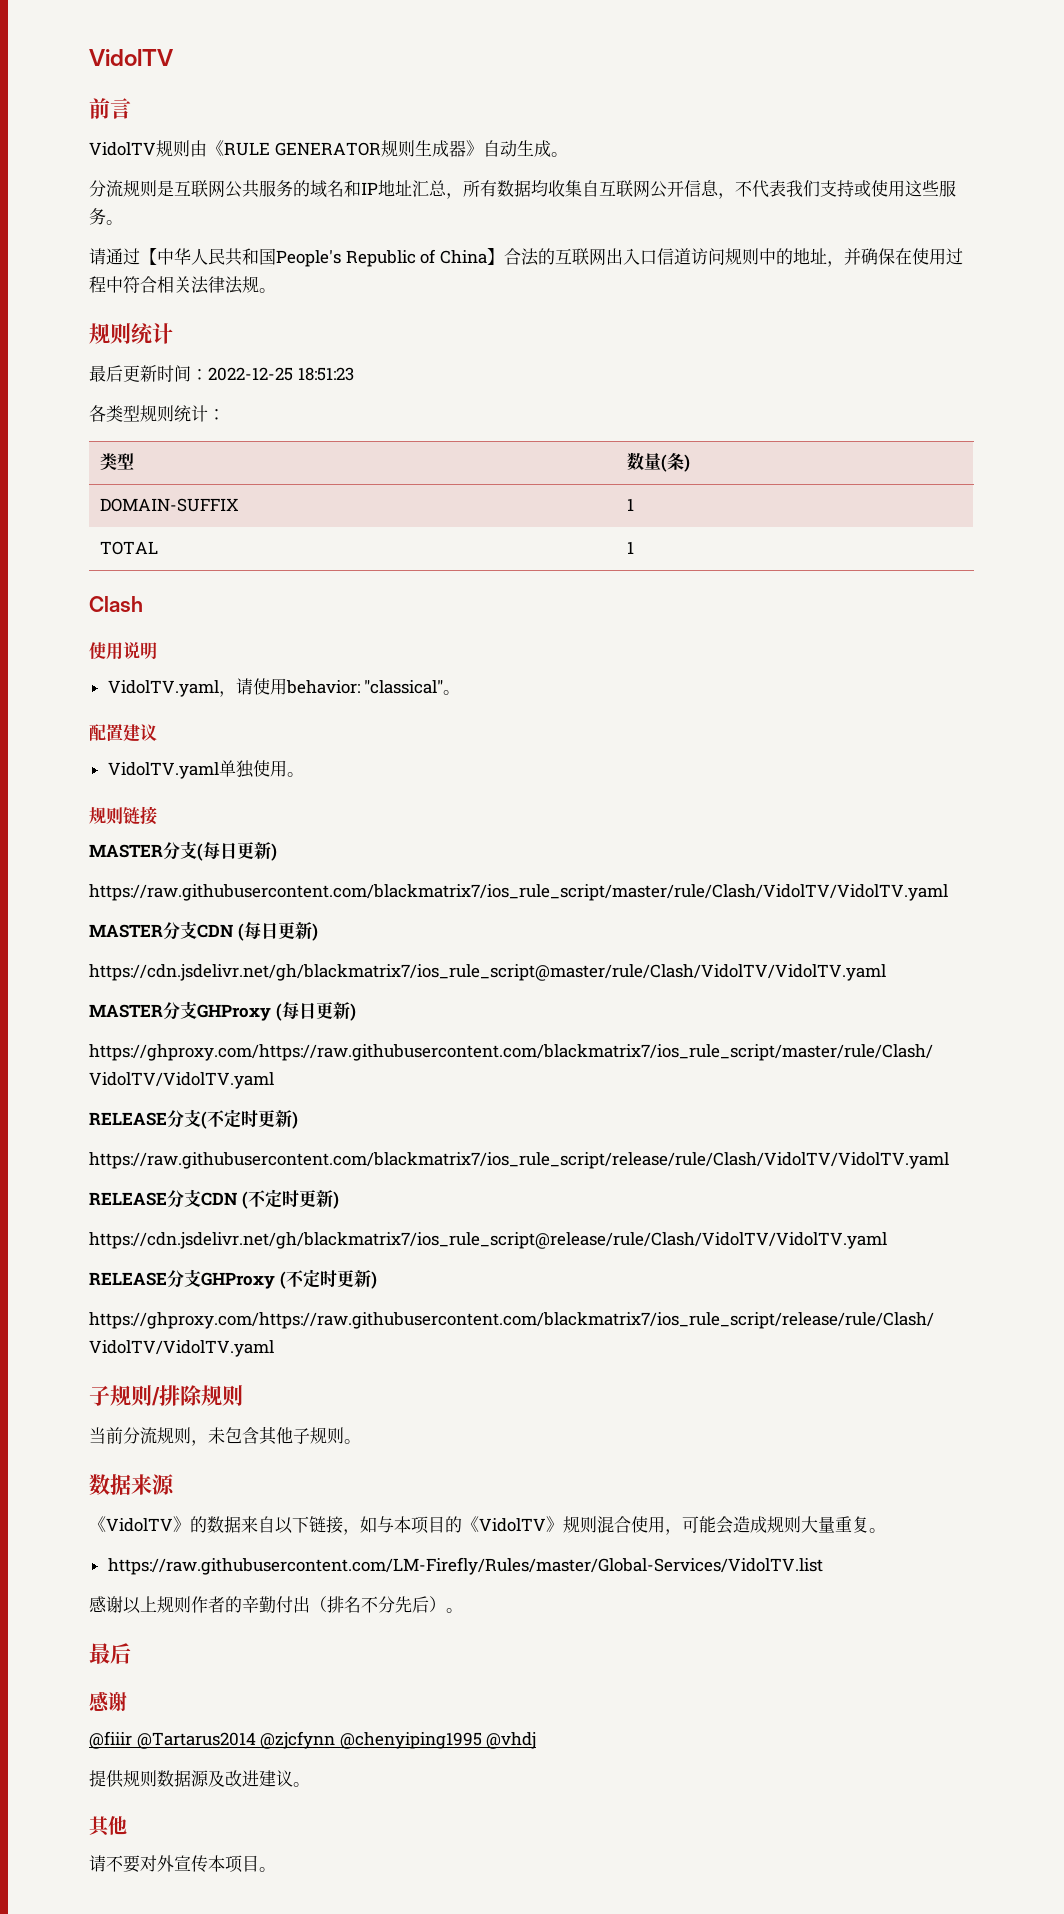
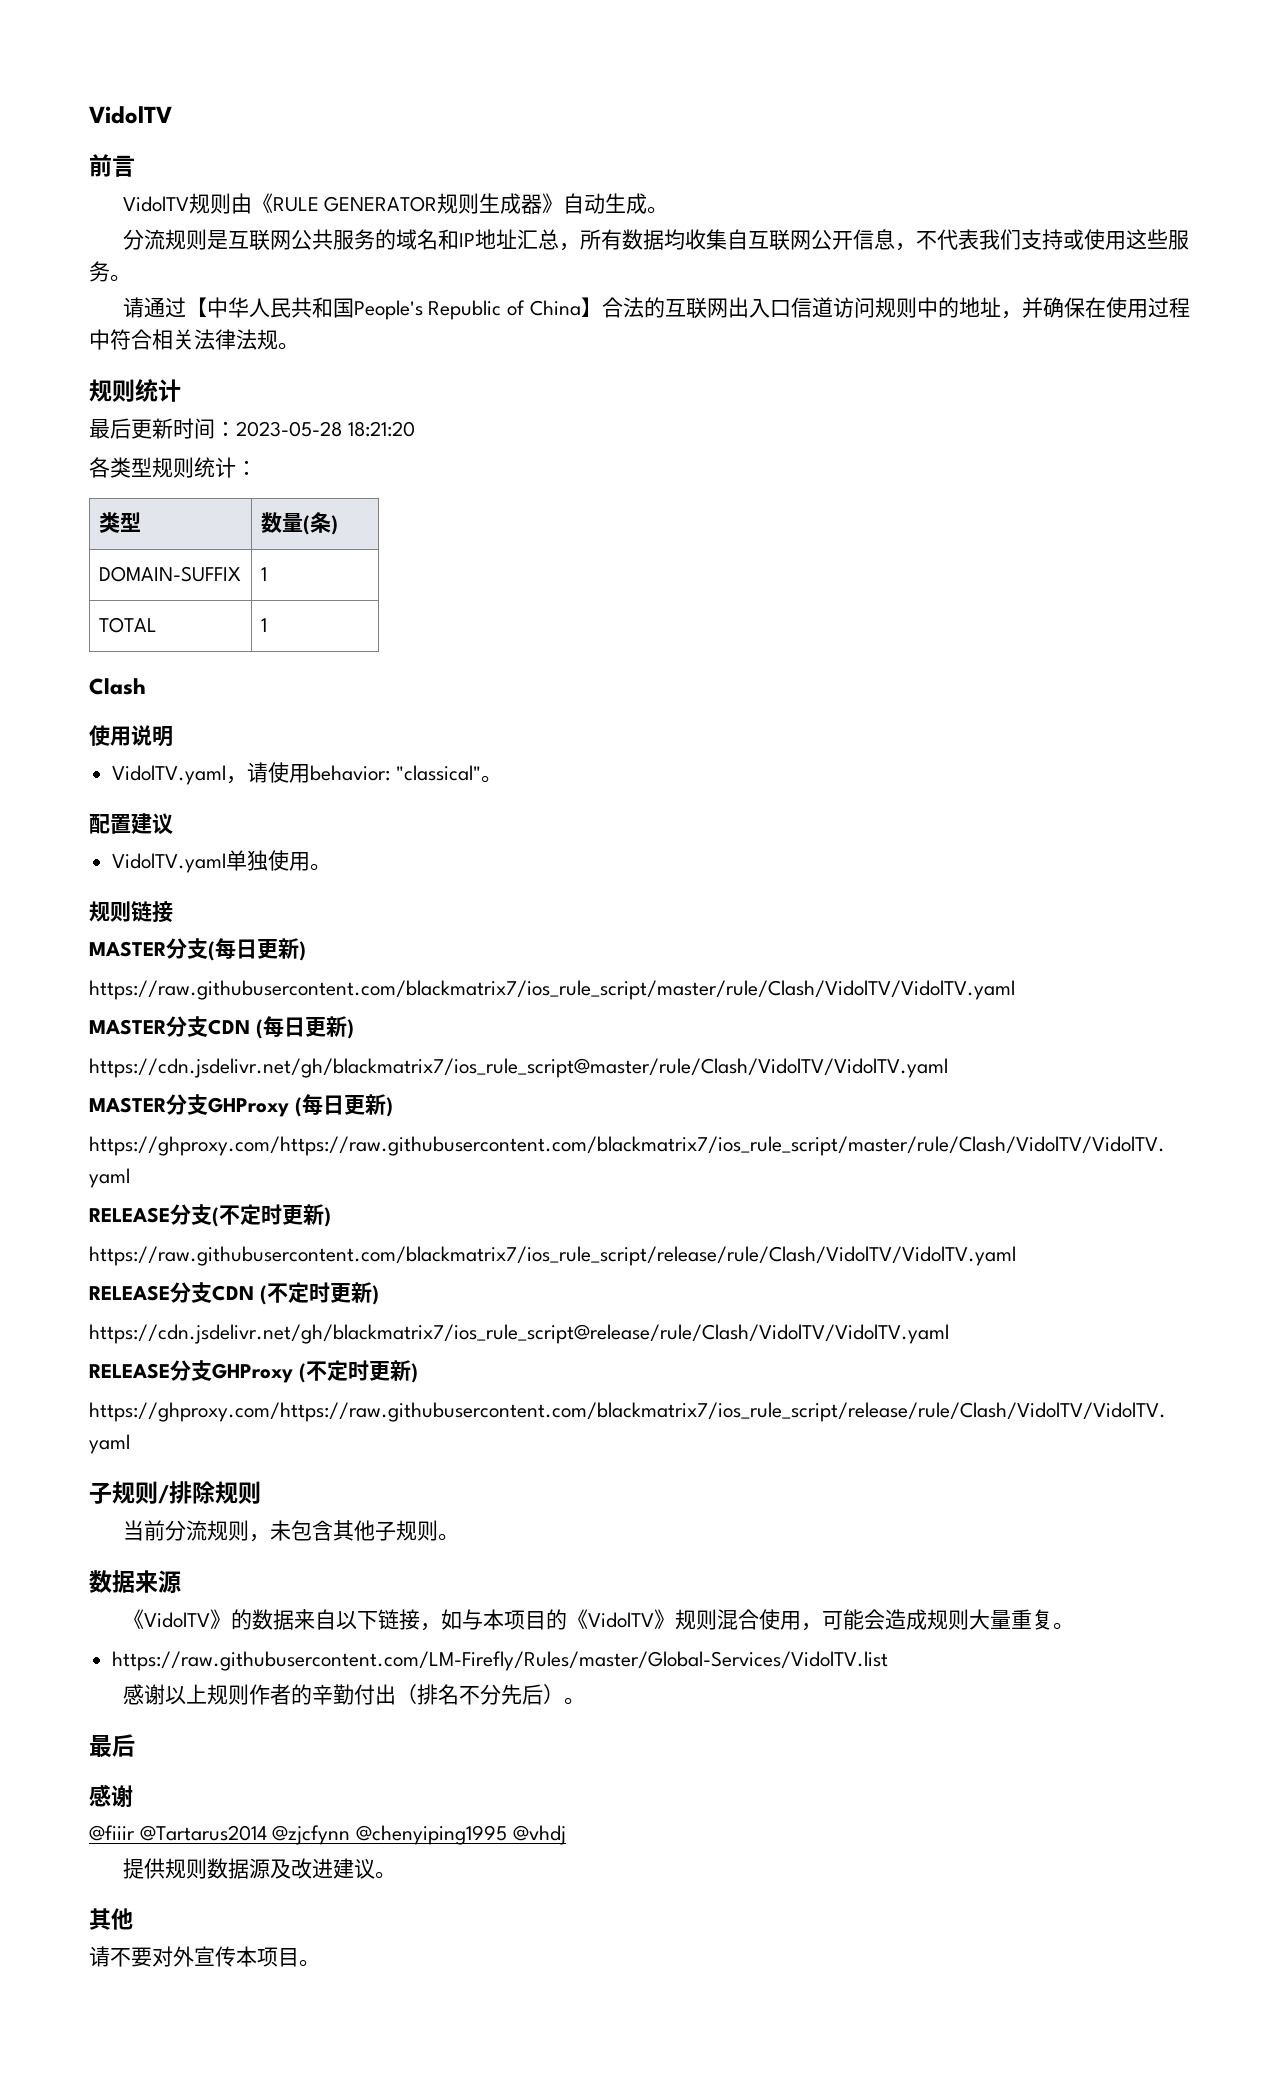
- 最后更新时间：2022-12-25 18:51:23
+ 最后更新时间：2023-05-28 18:21:20

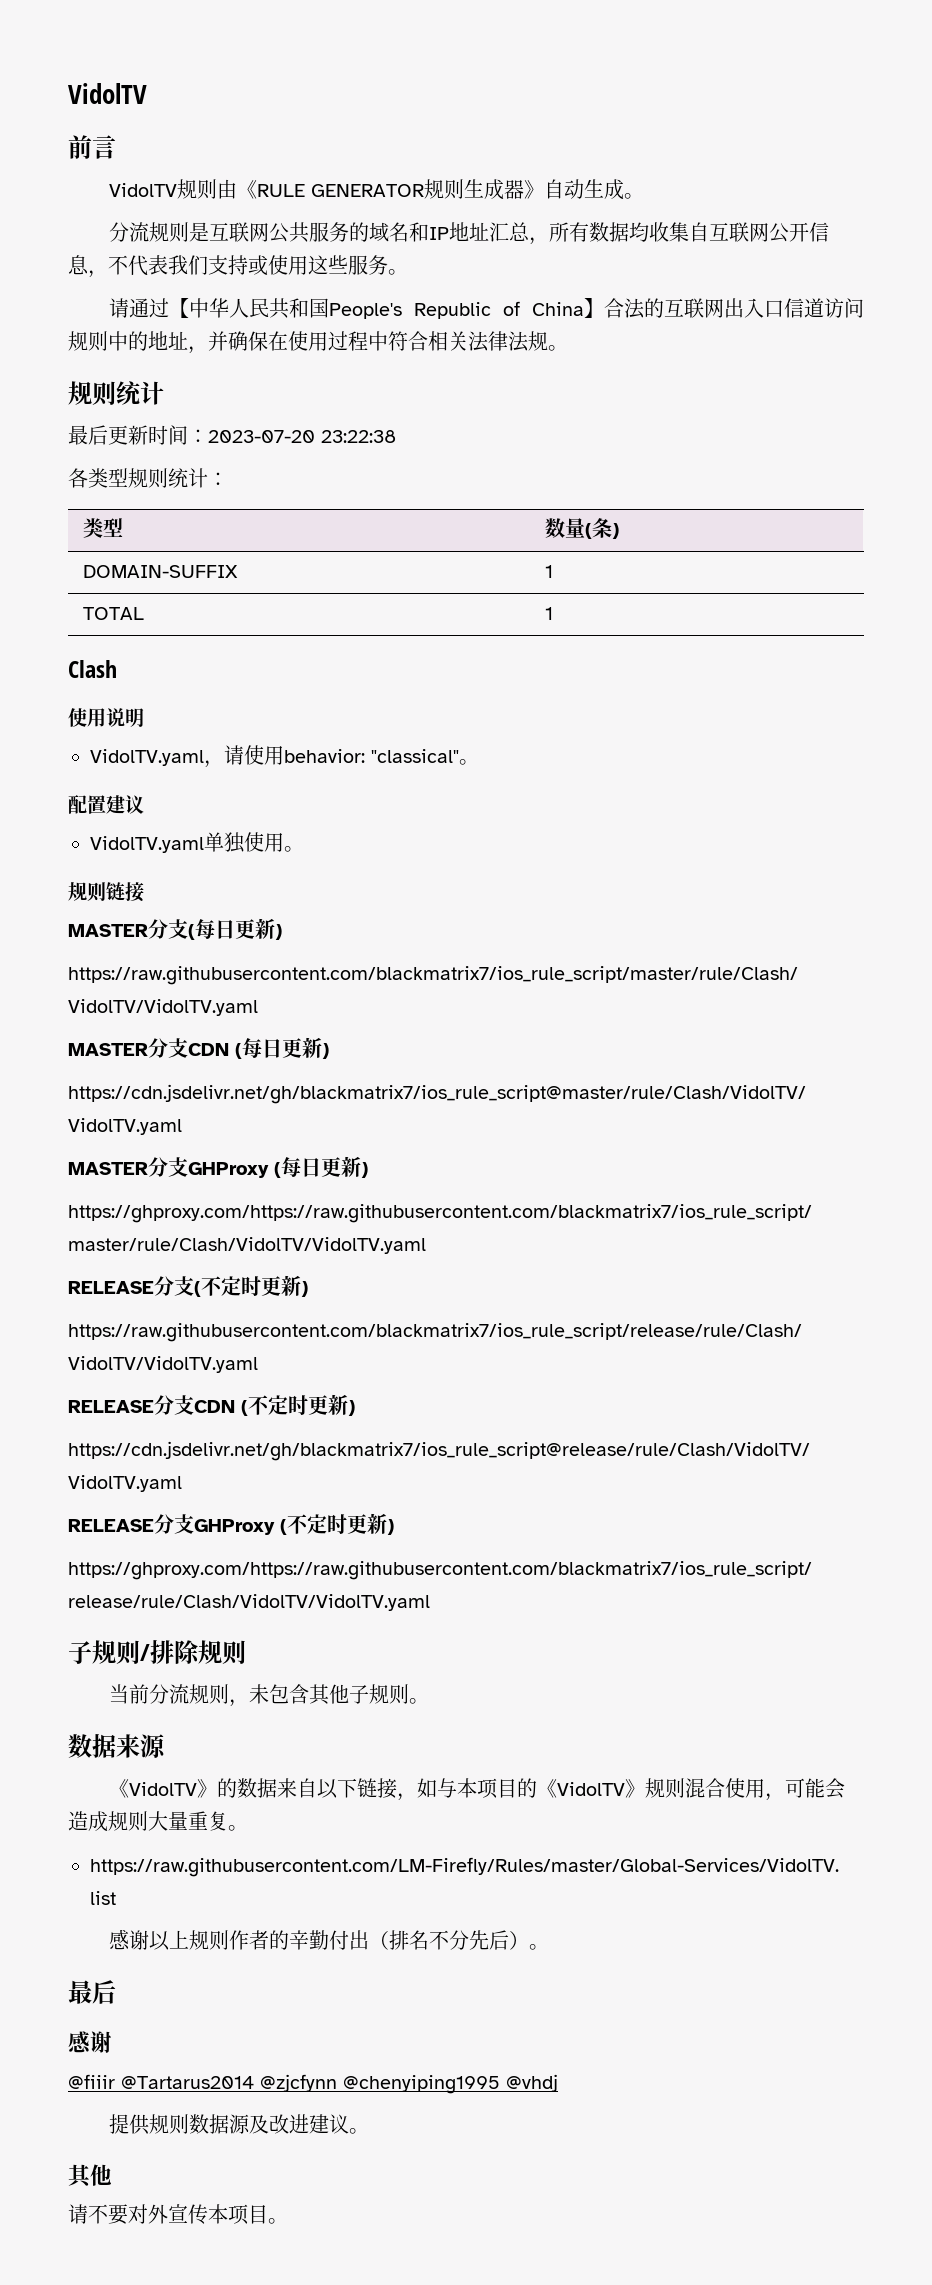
- 最后更新时间：2023-05-28 18:21:20
+ 最后更新时间：2023-07-20 23:22:38

